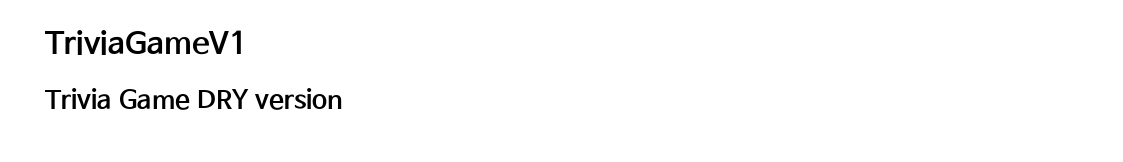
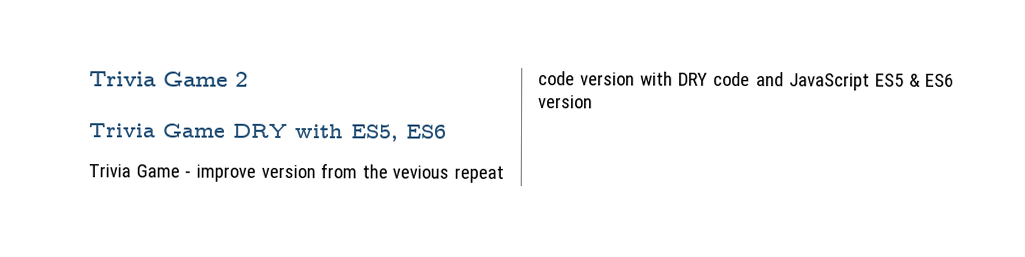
- TriviaGameV1
+ Trivia Game 2
- Trivia Game DRY version
+ Trivia Game DRY with ES5, ES6
+ Trivia Game - improve version from the vevious repeat code version with DRY code and JavaScript ES5 & ES6 version

